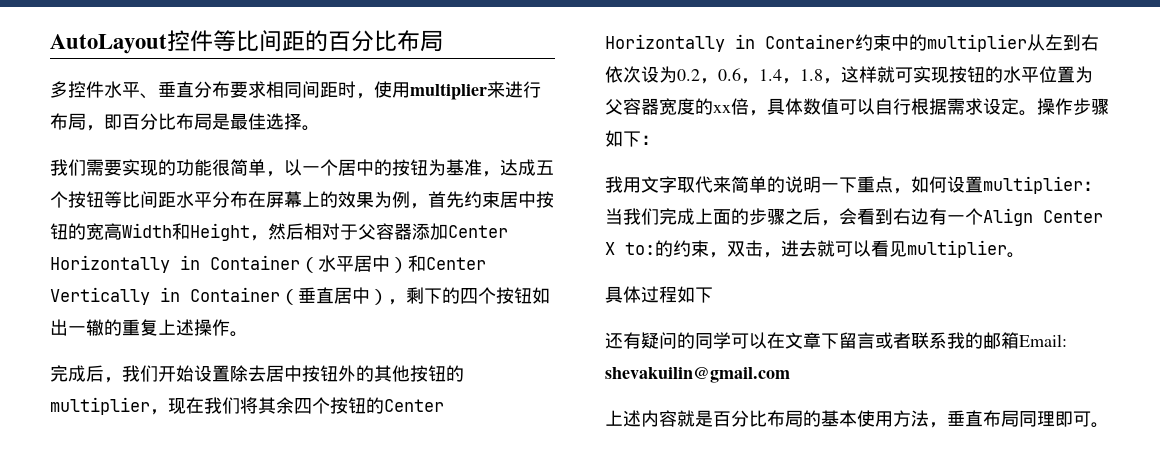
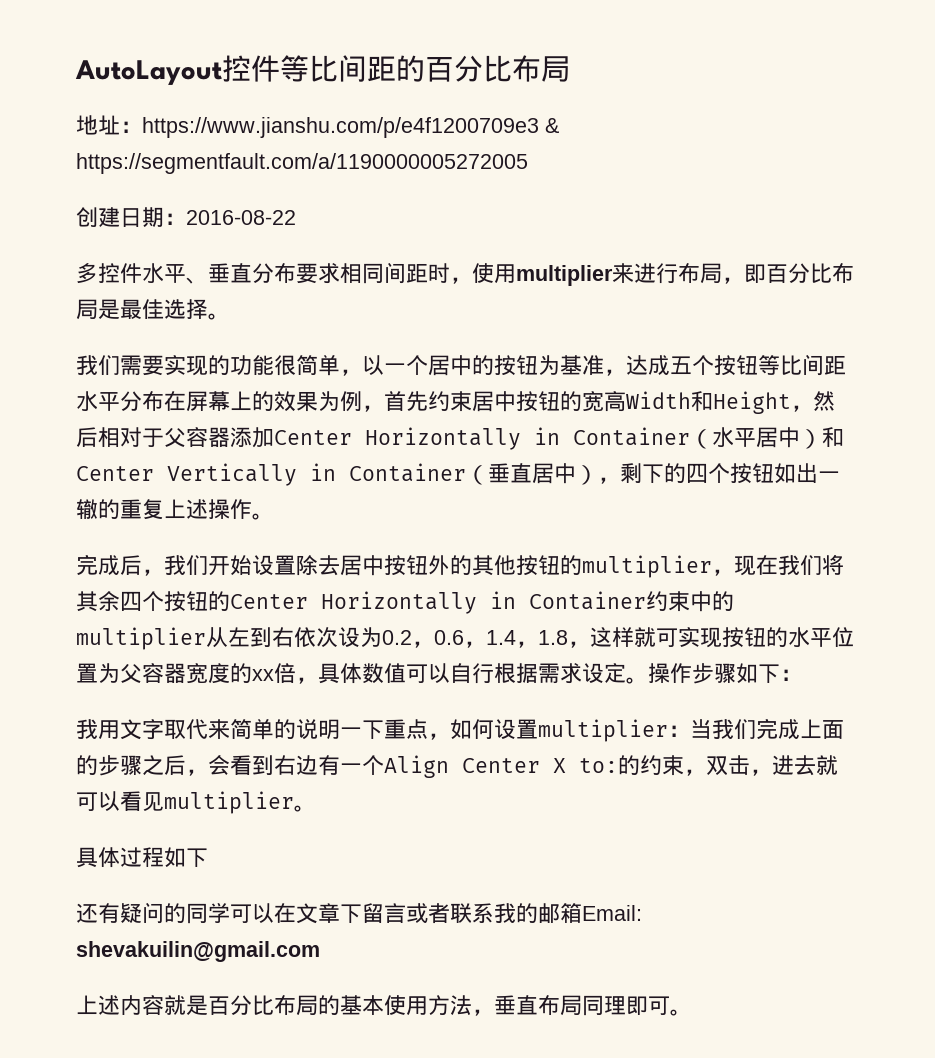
+ 地址：https://www.jianshu.com/p/e4f1200709e3 & https://segmentfault.com/a/1190000005272005
+ 创建日期：2016-08-22

